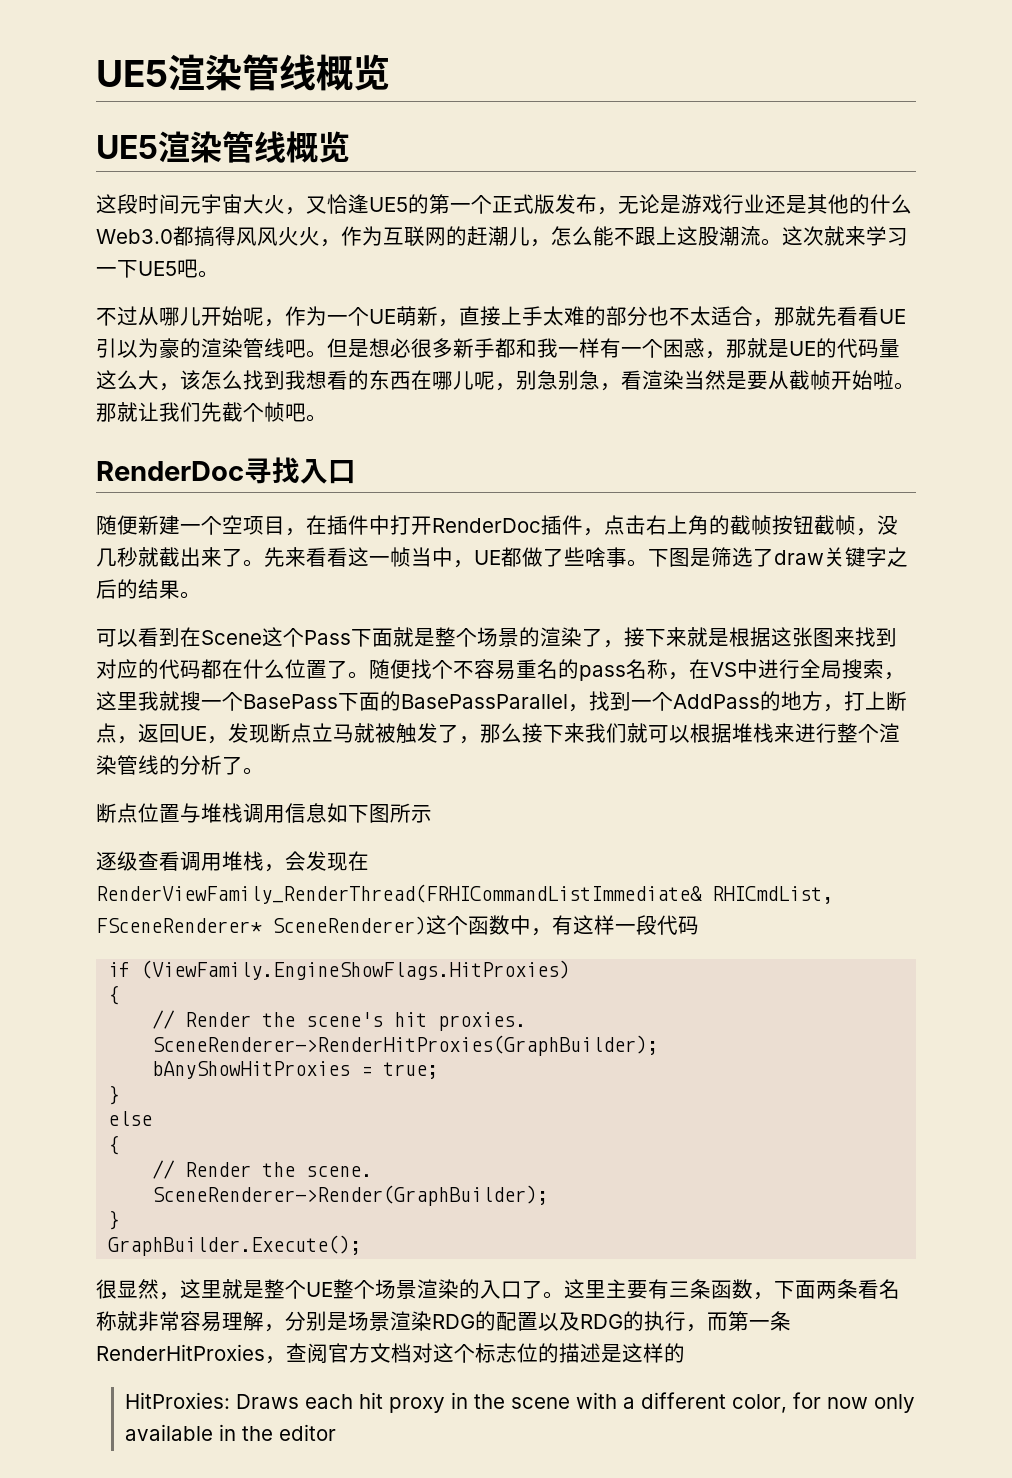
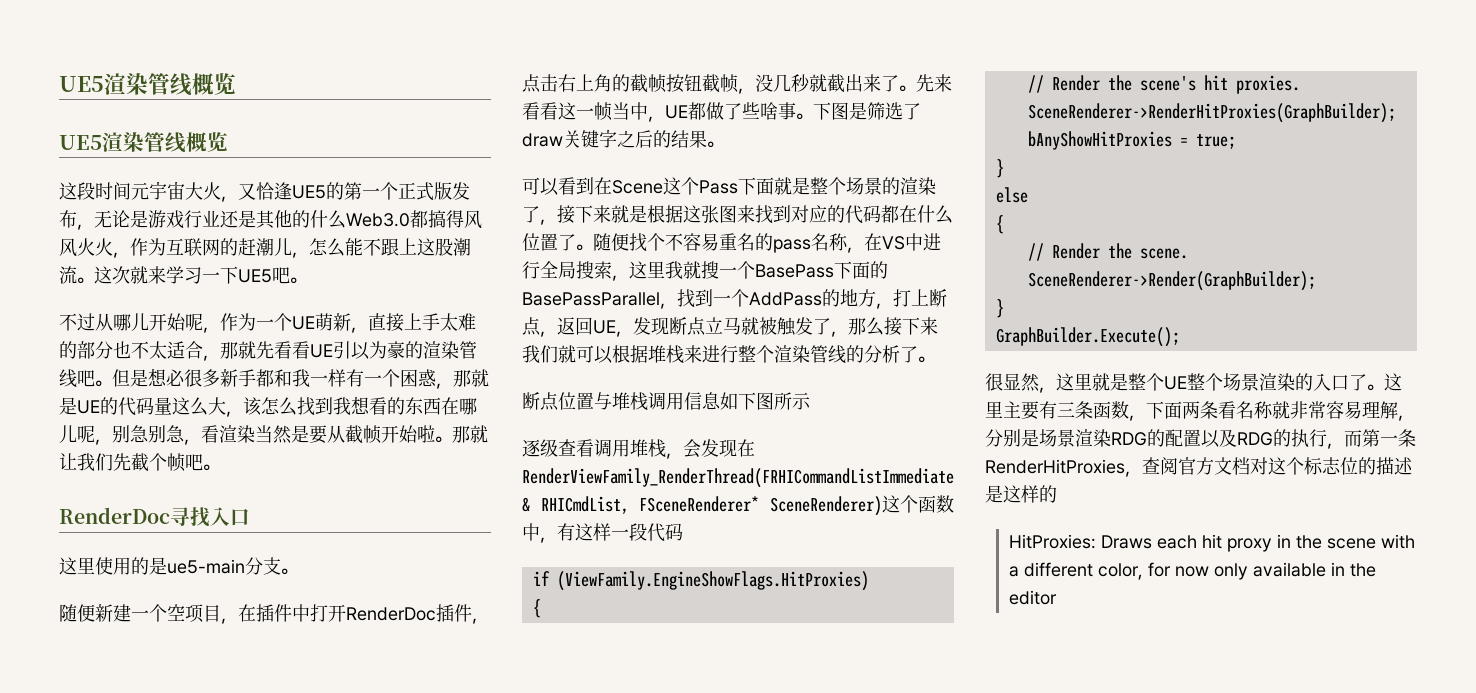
+ 这里使用的是ue5-main分支。

